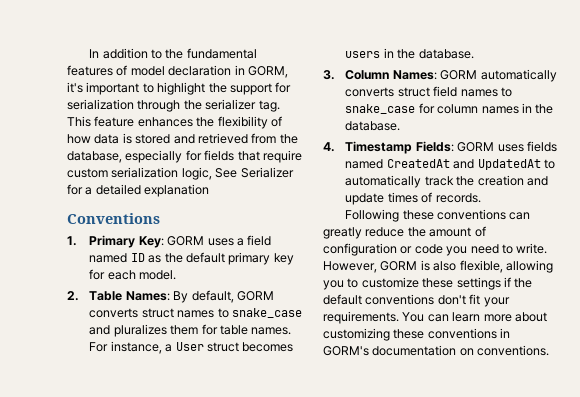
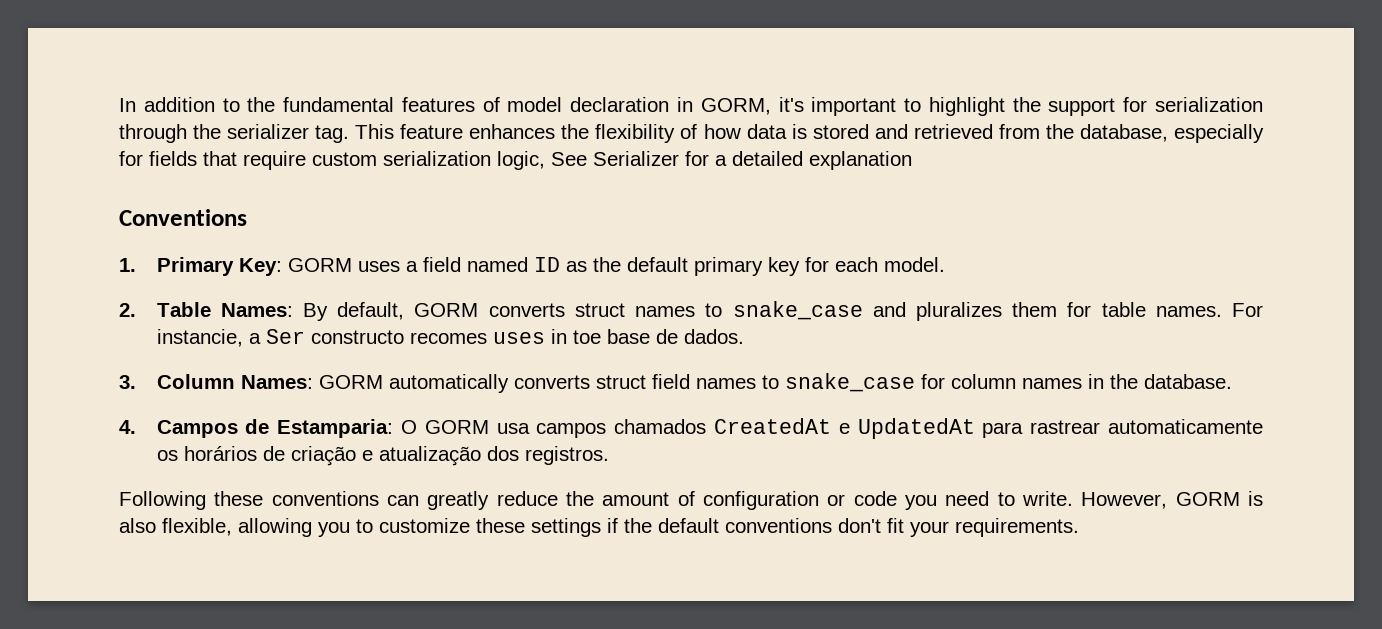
- For instance, a User struct becomes users in the database.
+ For instancie, a Ser constructo recomes uses in toe base de dados.
- 4. Timestamp Fields: GORM uses fields named CreatedAt and UpdatedAt to automatically track the creation and update times of records.
+ 4. Campos de Estamparia: O GORM usa campos chamados CreatedAt e UpdatedAt para rastrear automaticamente os horários de criação e atualização dos registros.
- You can learn more about customizing these conventions in GORM's documentation on conventions.

